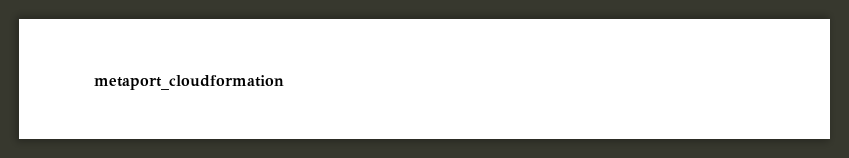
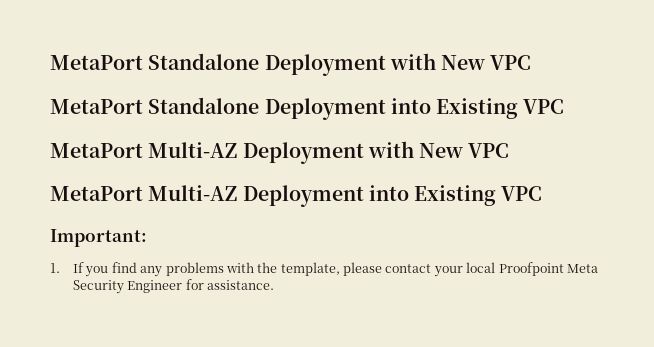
- metaport_cloudformation
+ MetaPort Standalone Deployment with New VPC
+ MetaPort Standalone Deployment into Existing VPC
+ MetaPort Multi-AZ Deployment with New VPC
+ MetaPort Multi-AZ Deployment into Existing VPC
+ Important:
+ 1. If you find any problems with the template, please contact your local Proofpoint Meta Security Engineer for assistance.

